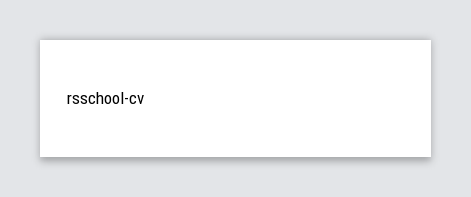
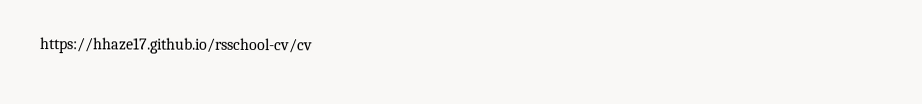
- rsschool-cv
+ https://hhaze17.github.io/rsschool-cv/cv

